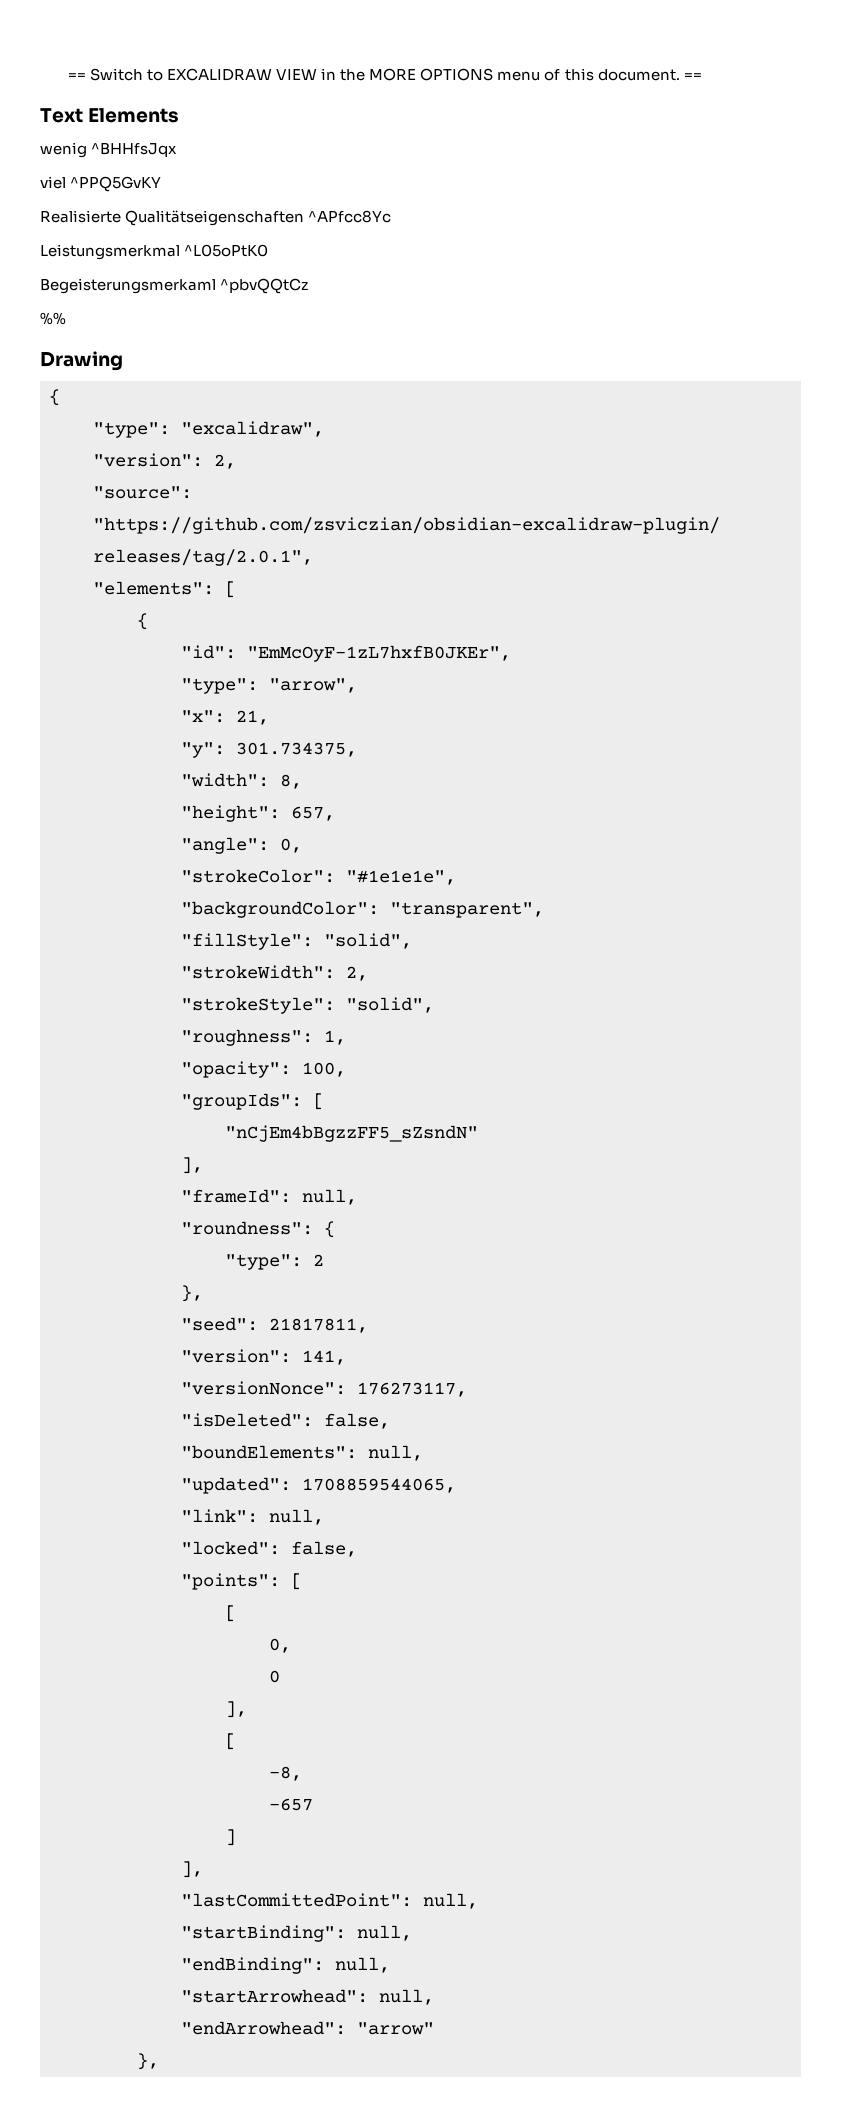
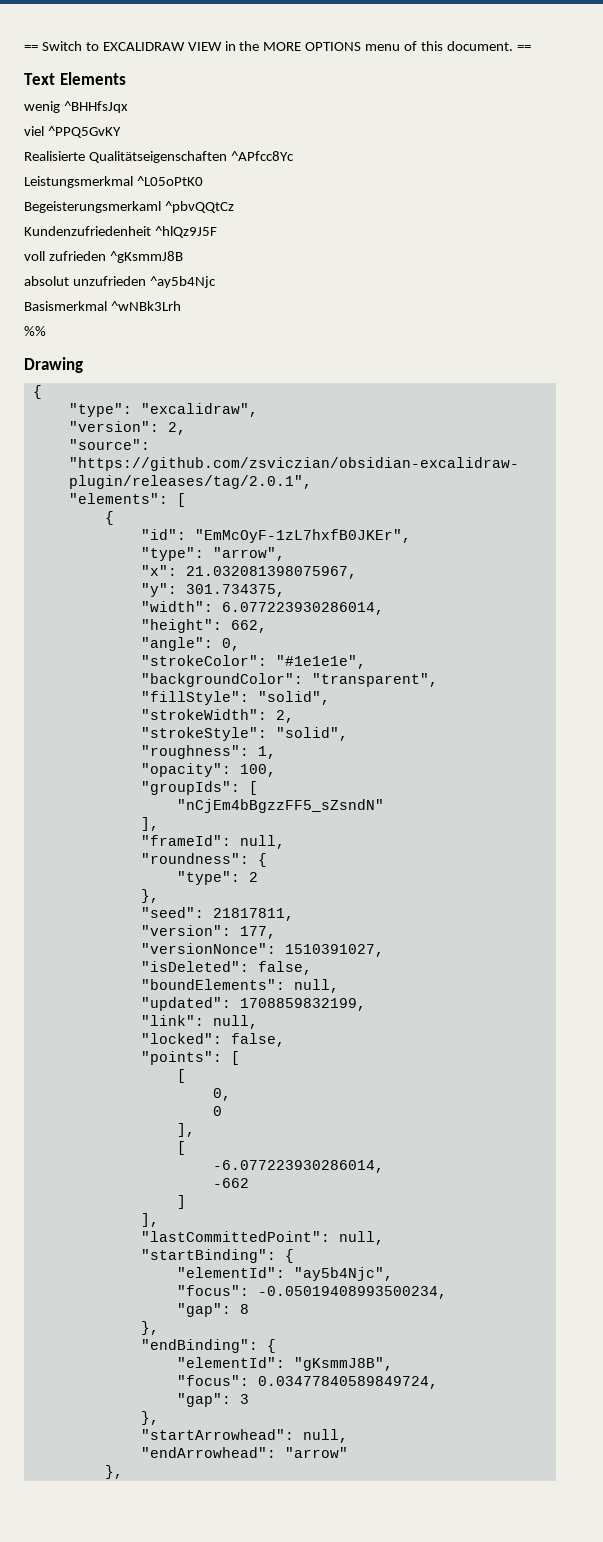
+ Kundenzufriedenheit ^hlQz9J5F
+ voll zufrieden ^gKsmmJ8B
+ absolut unzufrieden ^ay5b4Njc
+ Basismerkmal ^wNBk3Lrh
- "x": 21,
+ "x": 21.032081398075967,
- "width": 8,
+ "width": 6.077223930286014,
- "height": 657,
+ "height": 662,
- "version": 141,
+ "version": 177,
- "versionNonce": 176273117,
+ "versionNonce": 1510391027,
- "updated": 1708859544065,
+ "updated": 1708859832199,
- -8,
- -657
+ -6.077223930286014,
+ -662
- "startBinding": null,
- "endBinding": null,
+ "startBinding": {
+ "elementId": "ay5b4Njc",
+ "focus": -0.05019408993500234,
+ "gap": 8
+ },
+ "endBinding": {
+ "elementId": "gKsmmJ8B",
+ "focus": 0.03477840589849724,
+ "gap": 3
+ },

